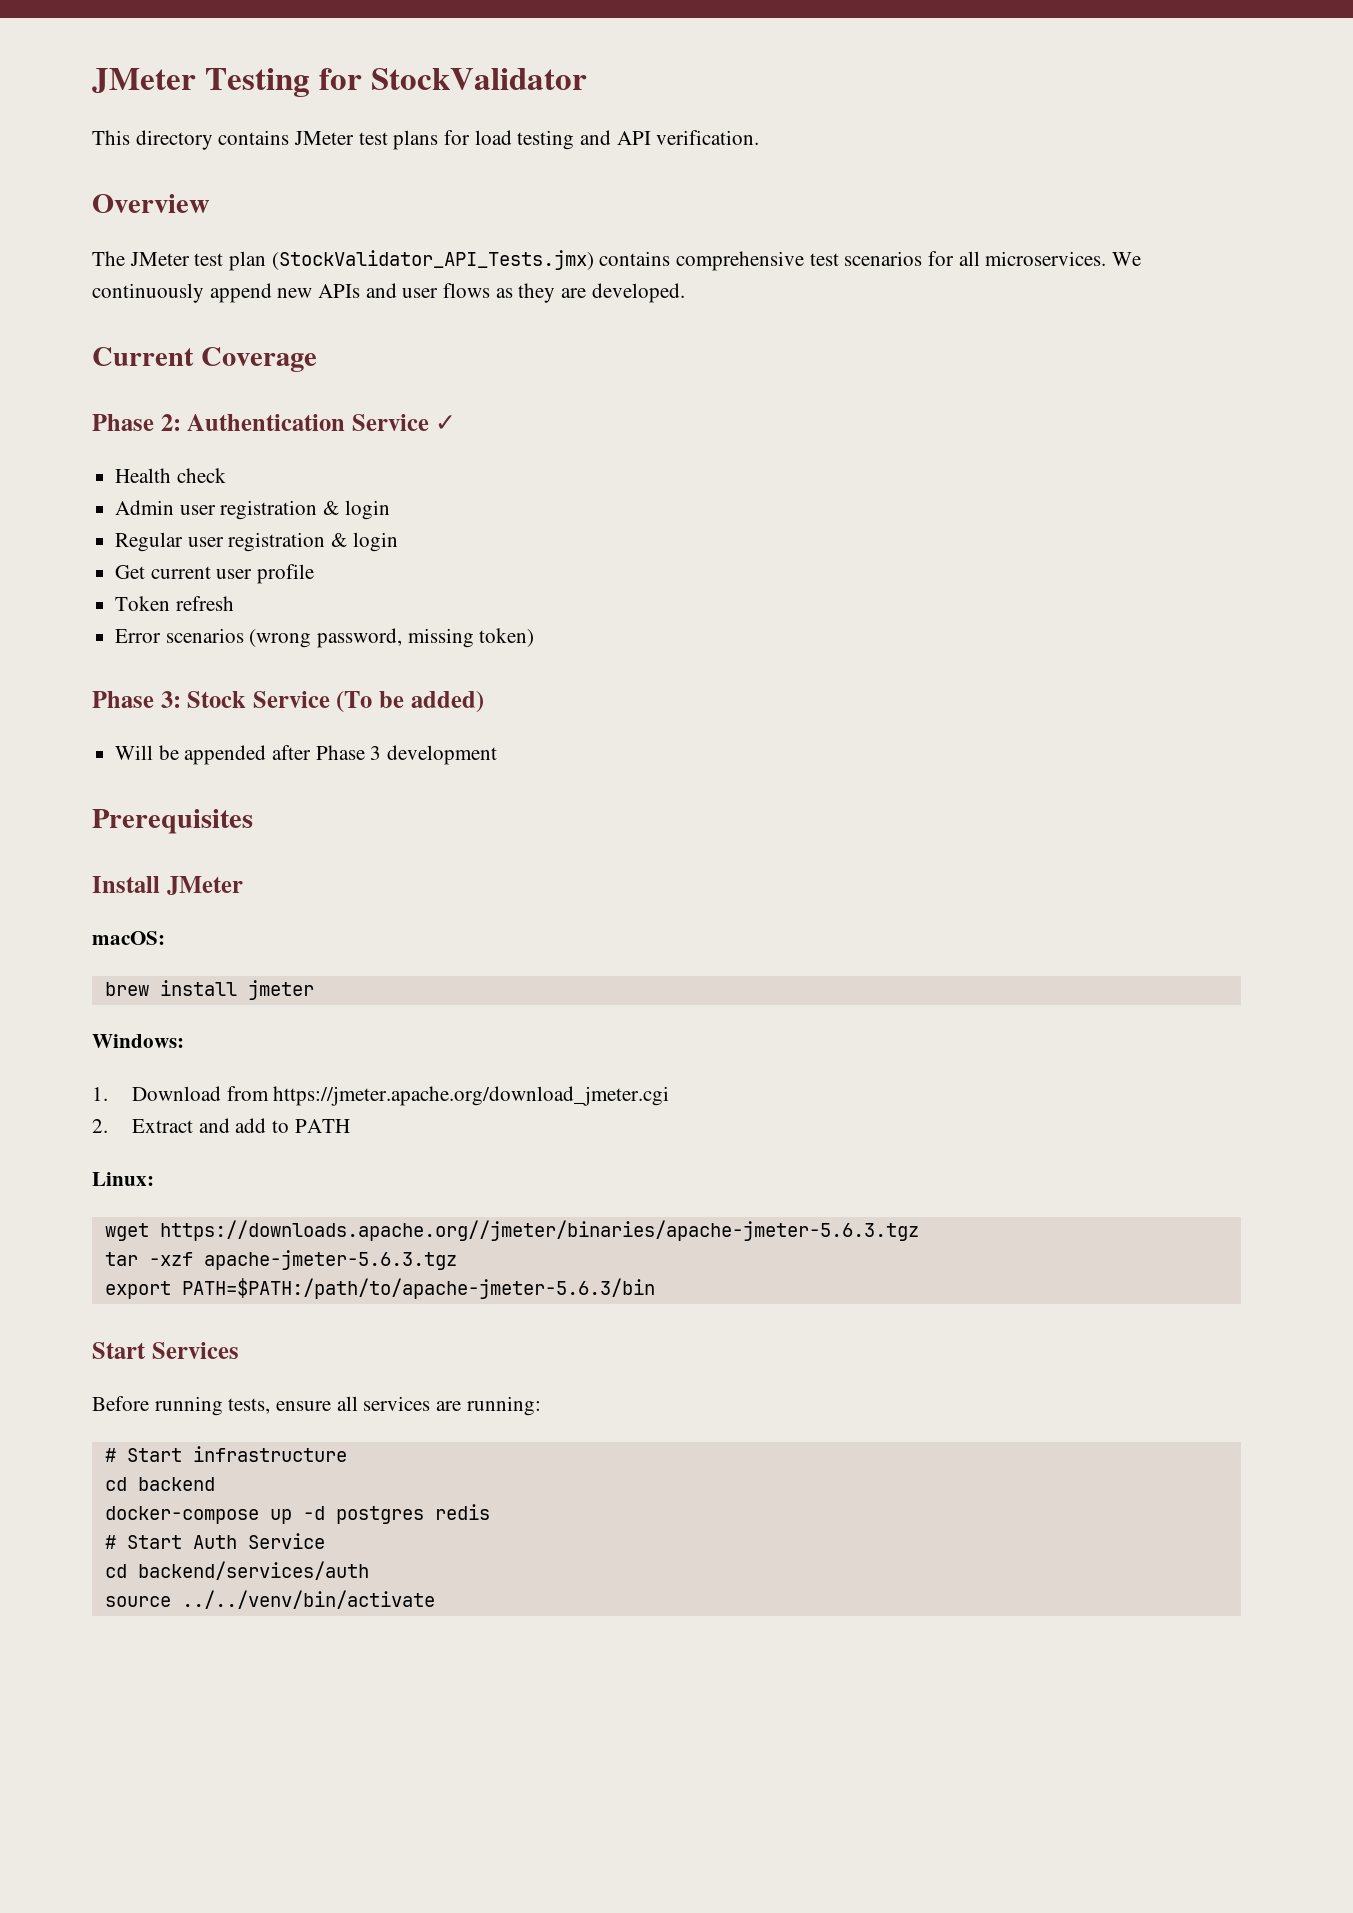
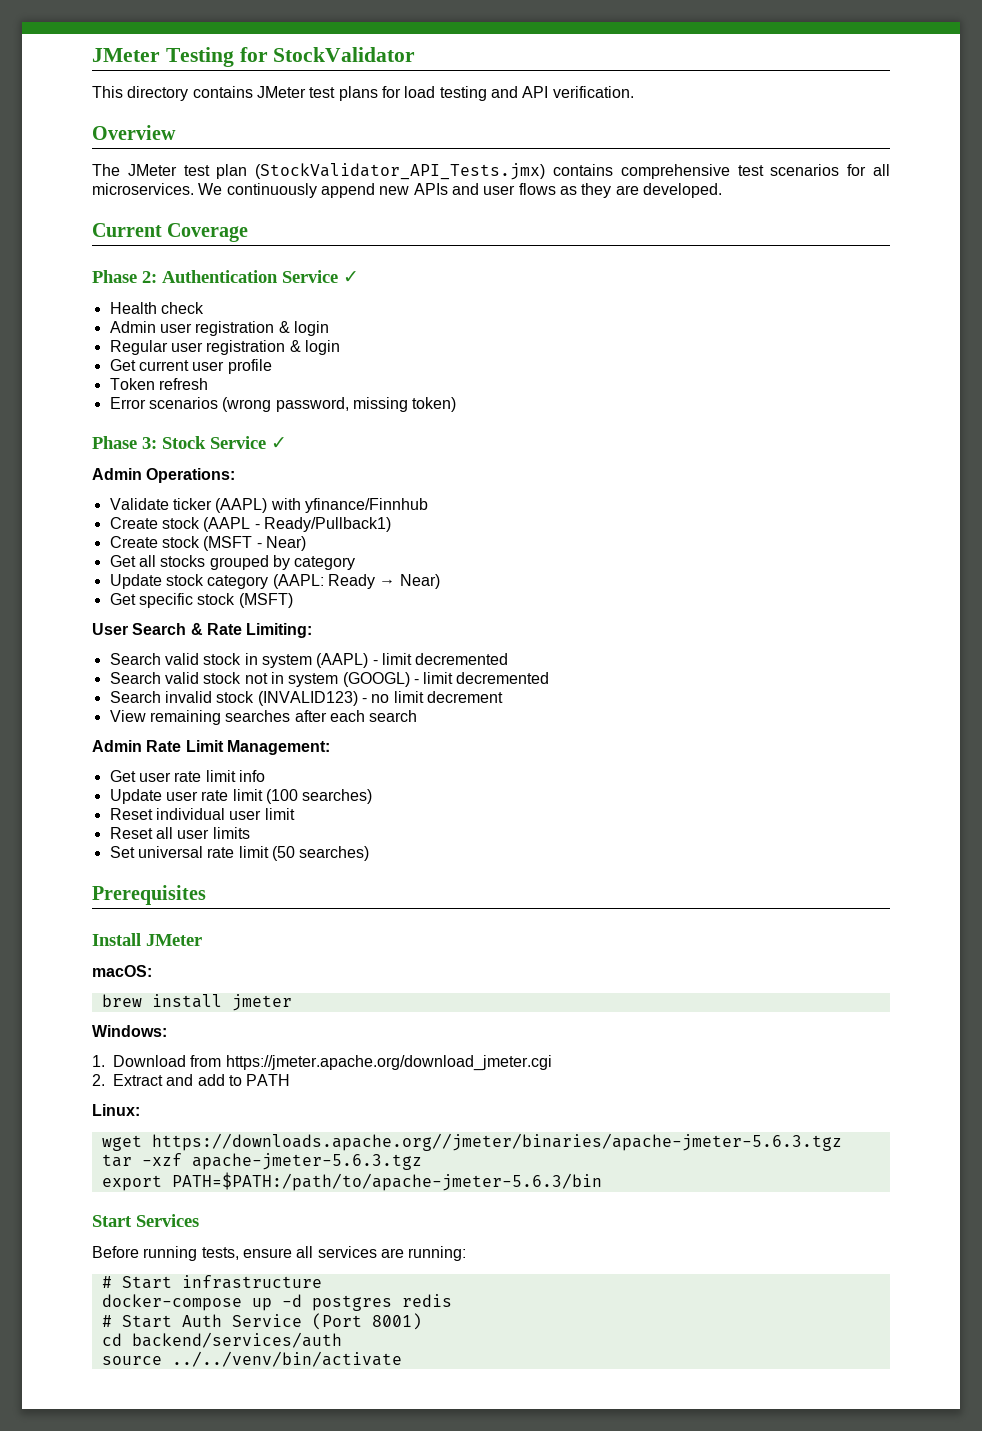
- Phase 3: Stock Service (To be added)
- Will be appended after Phase 3 development
+ Phase 3: Stock Service ✓
+ Admin Operations:
+ Validate ticker (AAPL) with yfinance/Finnhub
+ Create stock (AAPL - Ready/Pullback1)
+ Create stock (MSFT - Near)
+ Get all stocks grouped by category
+ Update stock category (AAPL: Ready → Near)
+ Get specific stock (MSFT)
+ User Search & Rate Limiting:
+ Search valid stock in system (AAPL) - limit decremented
+ Search valid stock not in system (GOOGL) - limit decremented
+ Search invalid stock (INVALID123) - no limit decrement
+ View remaining searches after each search
+ Admin Rate Limit Management:
+ Get user rate limit info
+ Update user rate limit (100 searches)
+ Reset individual user limit
+ Reset all user limits
+ Set universal rate limit (50 searches)
- cd backend
- # Start Auth Service
+ # Start Auth Service (Port 8001)

